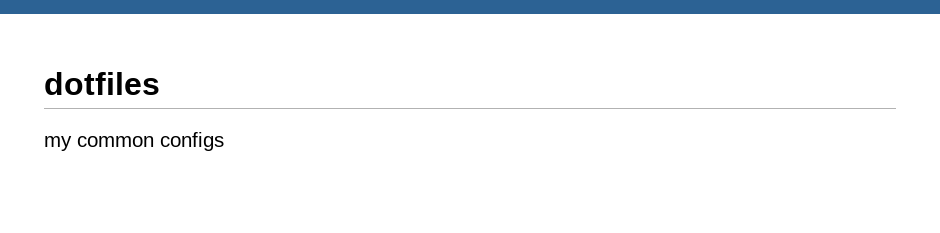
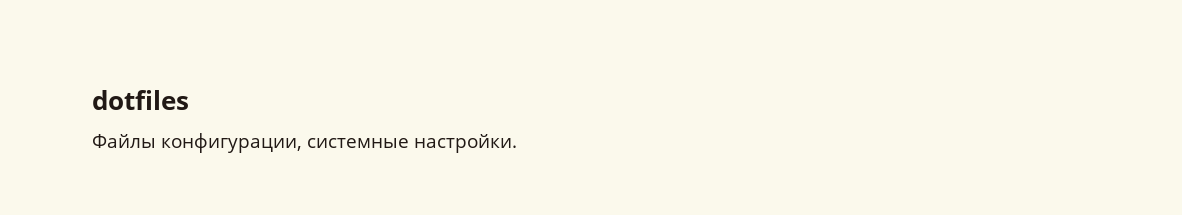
- my common configs
+ Файлы конфигурации, системные настройки.

